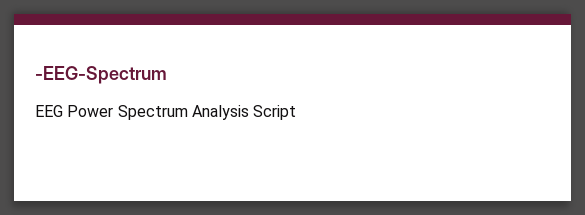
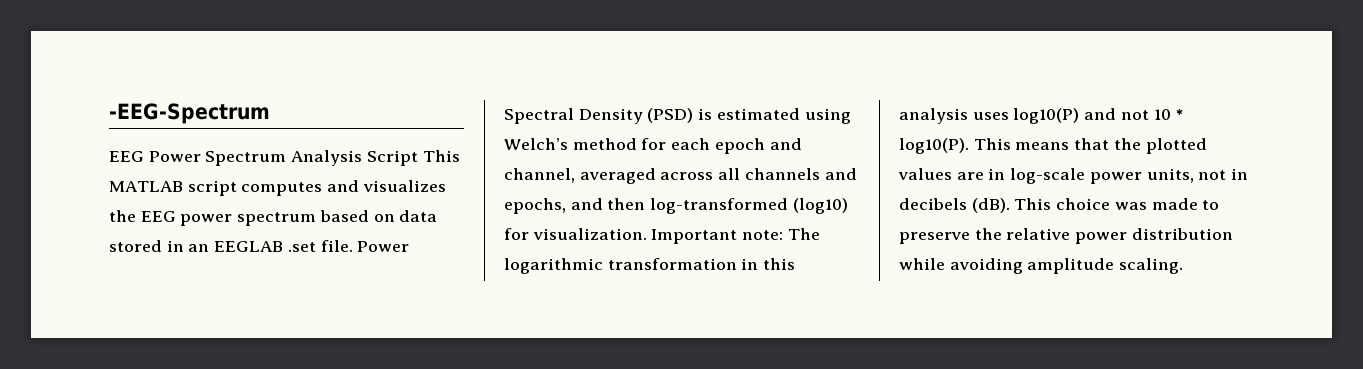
- EEG Power Spectrum Analysis Script
+ EEG Power Spectrum Analysis Script This MATLAB script computes and visualizes the EEG power spectrum based on data stored in an EEGLAB .set file. Power Spectral Density (PSD) is estimated using Welch’s method for each epoch and channel, averaged across all channels and epochs, and then log-transformed (log10) for visualization. Important note: The logarithmic transformation in this analysis uses log10(P) and not 10 * log10(P). This means that the plotted values are in log-scale power units, not in decibels (dB). This choice was made to preserve the relative power distribution while avoiding amplitude scaling.

